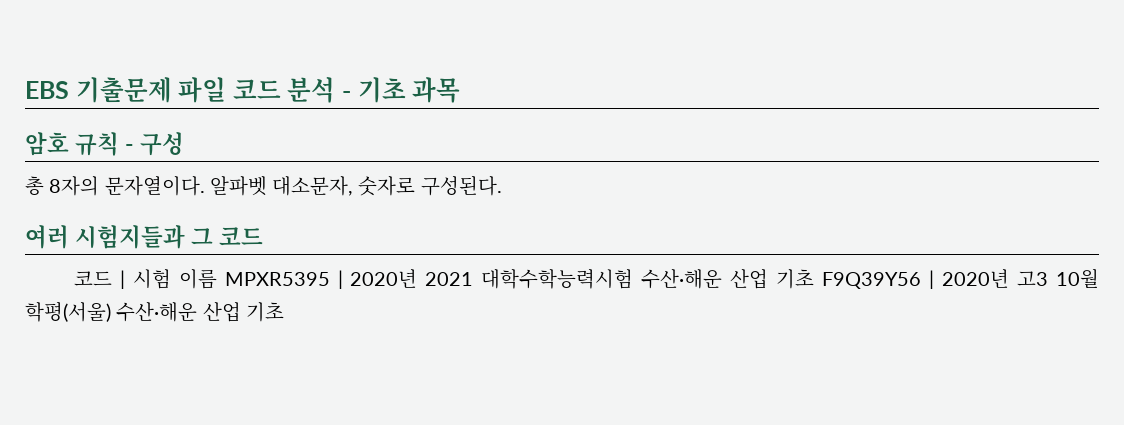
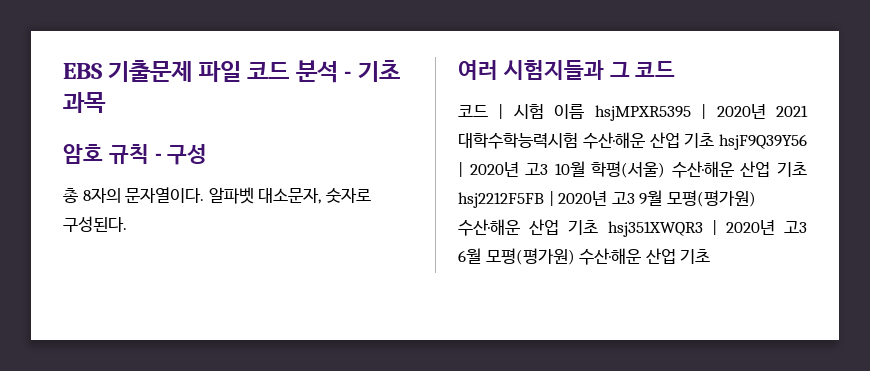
- 코드 | 시험 이름 MPXR5395 | 2020년 2021 대학수학능력시험 수산·해운 산업 기초 F9Q39Y56 | 2020년 고3 10월 학평(서울) 수산·해운 산업 기초
+ 코드 | 시험 이름 hsjMPXR5395 | 2020년 2021 대학수학능력시험 수산·해운 산업 기초 hsjF9Q39Y56 | 2020년 고3 10월 학평(서울) 수산·해운 산업 기초 hsj2212F5FB | 2020년 고3 9월 모평(평가원) 수산·해운 산업 기초 hsj351XWQR3 | 2020년 고3 6월 모평(평가원) 수산·해운 산업 기초

